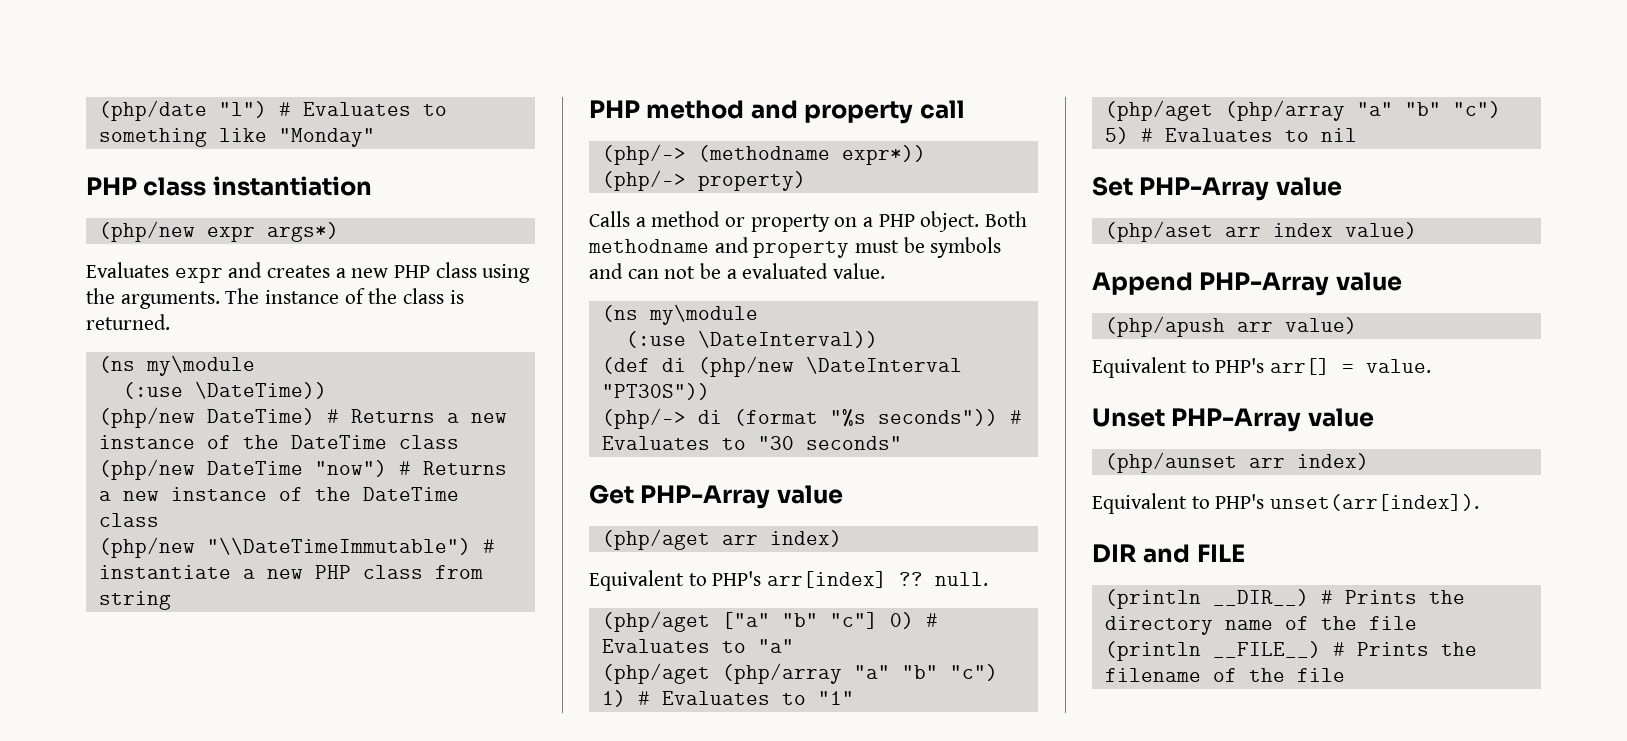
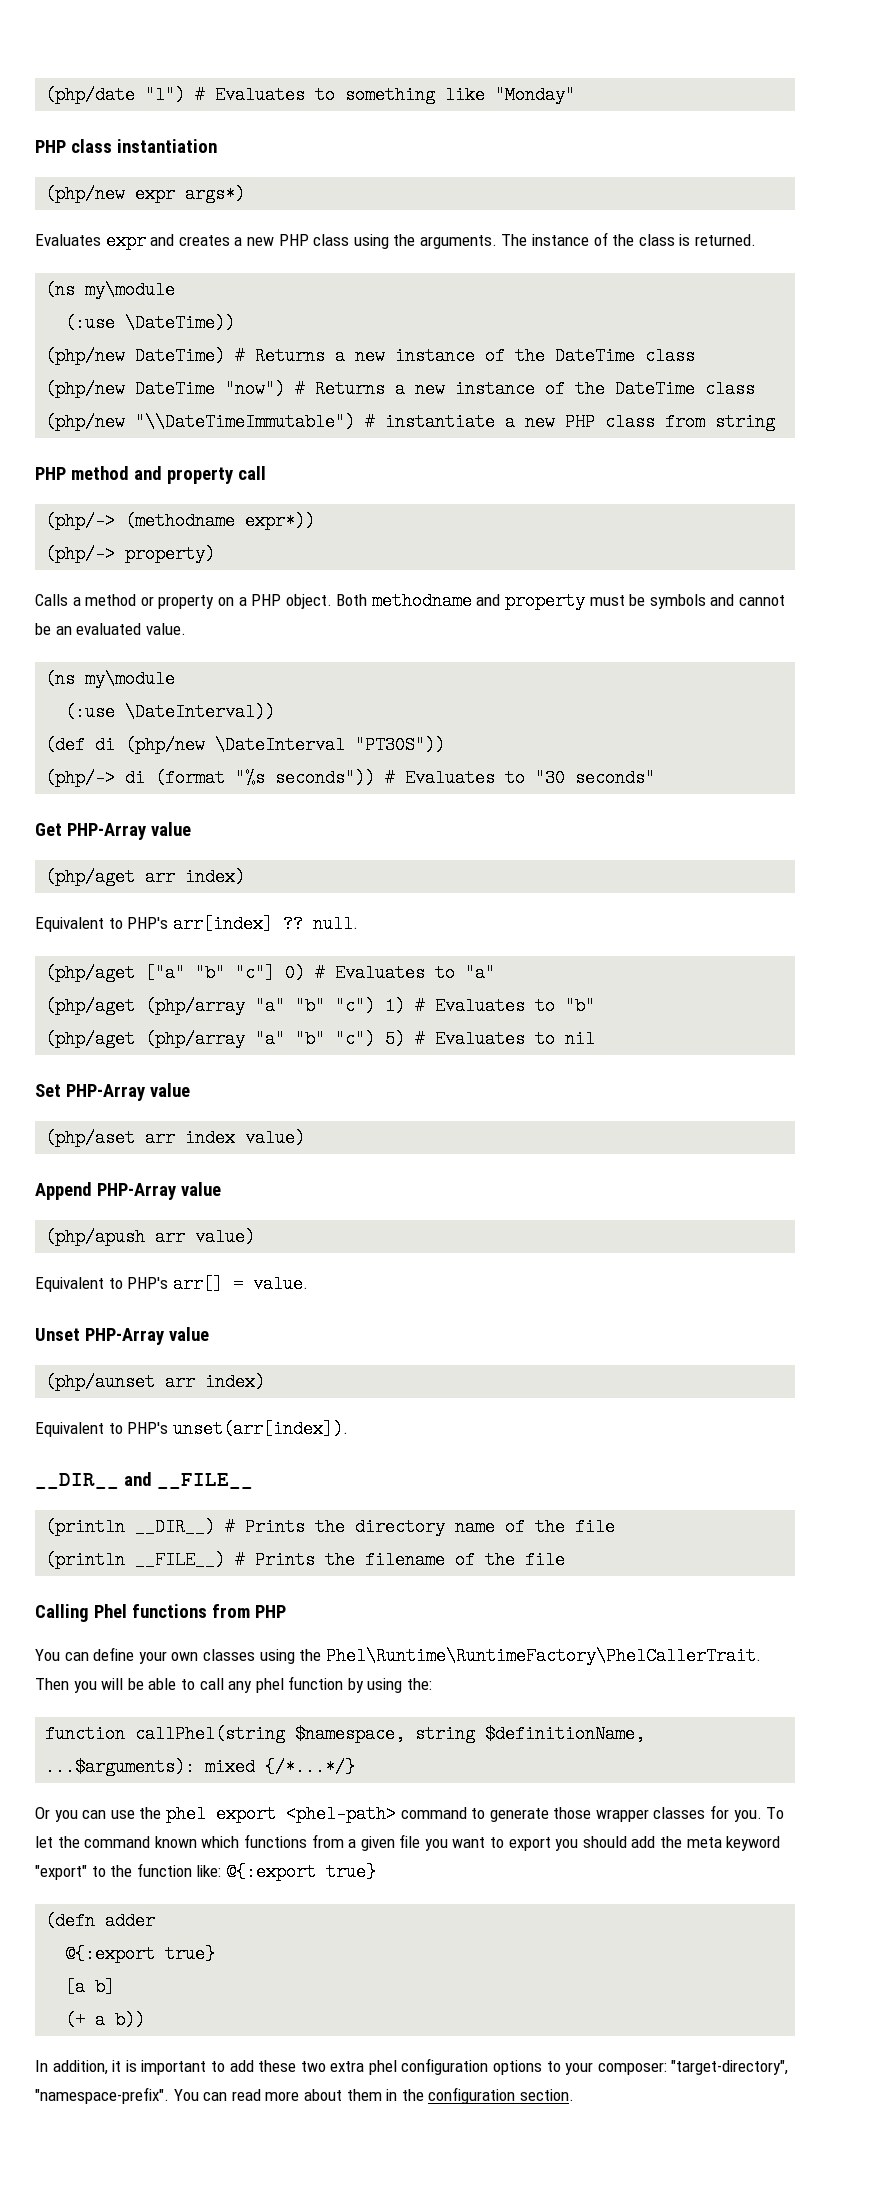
- Both methodname and property must be symbols and can not be a evaluated value.
+ Both methodname and property must be symbols and cannot be an evaluated value.
- (php/aget (php/array "a" "b" "c") 1) # Evaluates to "1"
+ (php/aget (php/array "a" "b" "c") 1) # Evaluates to "b"
- DIR and FILE
+ __DIR__ and __FILE__
+ Calling Phel functions from PHP
+ You can define your own classes using the Phel\Runtime\RuntimeFactory\PhelCallerTrait. Then you will be able to call any phel function by using the:
+ function callPhel(string $namespace, string $definitionName, ...$arguments): mixed {/*...*/}
+ Or you can use the phel export <phel-path> command to generate those wrapper classes for you. To let the command known which functions from a given file you want to export you should add the meta keyword "export" to the function like: @{:export true}
+ (defn adder
+ @{:export true}
+ [a b]
+ (+ a b))
+ In addition, it is important to add these two extra phel configuration options to your composer: "target-directory", "namespace-prefix". You can read more about them in the configuration section.

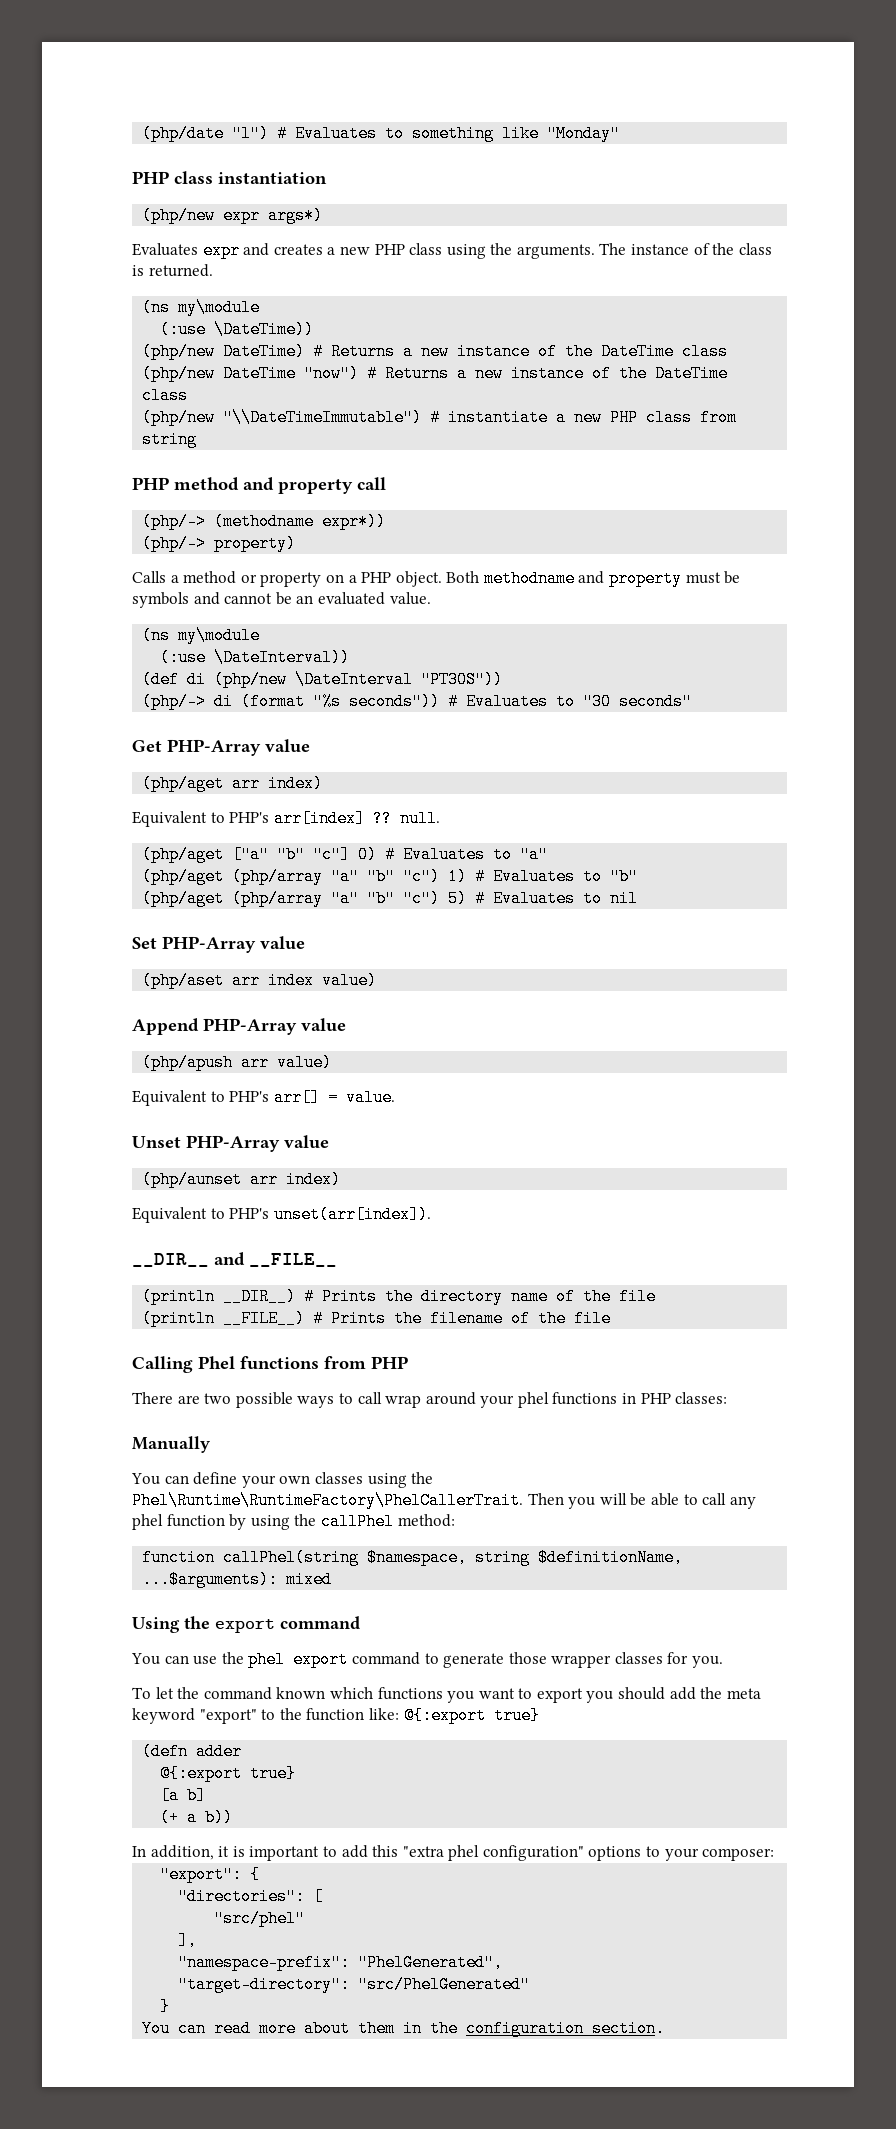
+ There are two possible ways to call wrap around your phel functions in PHP classes:
+ Manually
- Then you will be able to call any phel function by using the:
+ Then you will be able to call any phel function by using the callPhel method:
- function callPhel(string $namespace, string $definitionName, ...$arguments): mixed {/*...*/}
- Or you can use the phel export <phel-path> command to generate those wrapper classes for you. To let the command known which functions from a given file you want to export you should add the meta keyword "export" to the function like: @{:export true}
+ function callPhel(string $namespace, string $definitionName, ...$arguments): mixed
+ Using the export command
+ You can use the phel export command to generate those wrapper classes for you.
+ To let the command known which functions you want to export you should add the meta keyword "export" to the function like: @{:export true}
- In addition, it is important to add these two extra phel configuration options to your composer: "target-directory", "namespace-prefix". You can read more about them in the configuration section.
+ In addition, it is important to add this "extra phel configuration" options to your composer:
+ "export": {
+ "directories": [
+ "src/phel"
+ ],
+ "namespace-prefix": "PhelGenerated",
+ "target-directory": "src/PhelGenerated"
+ }
+ You can read more about them in the configuration section.

